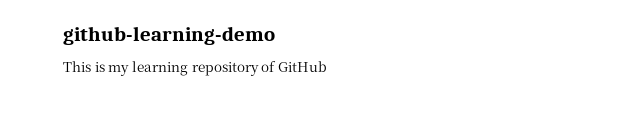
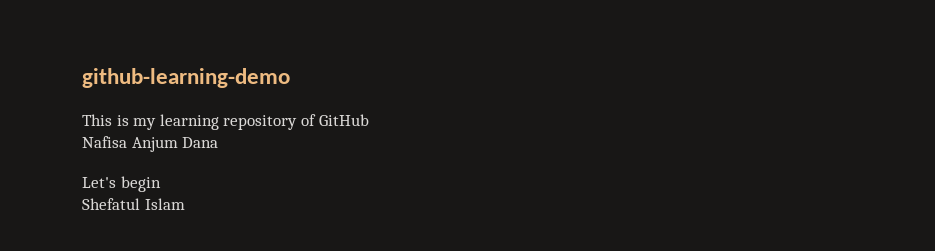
+ Nafisa Anjum Dana
+ Let's begin
+ Shefatul Islam

